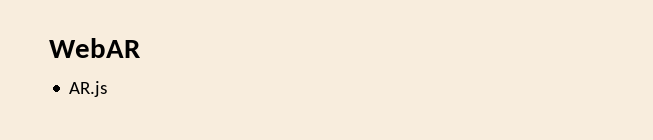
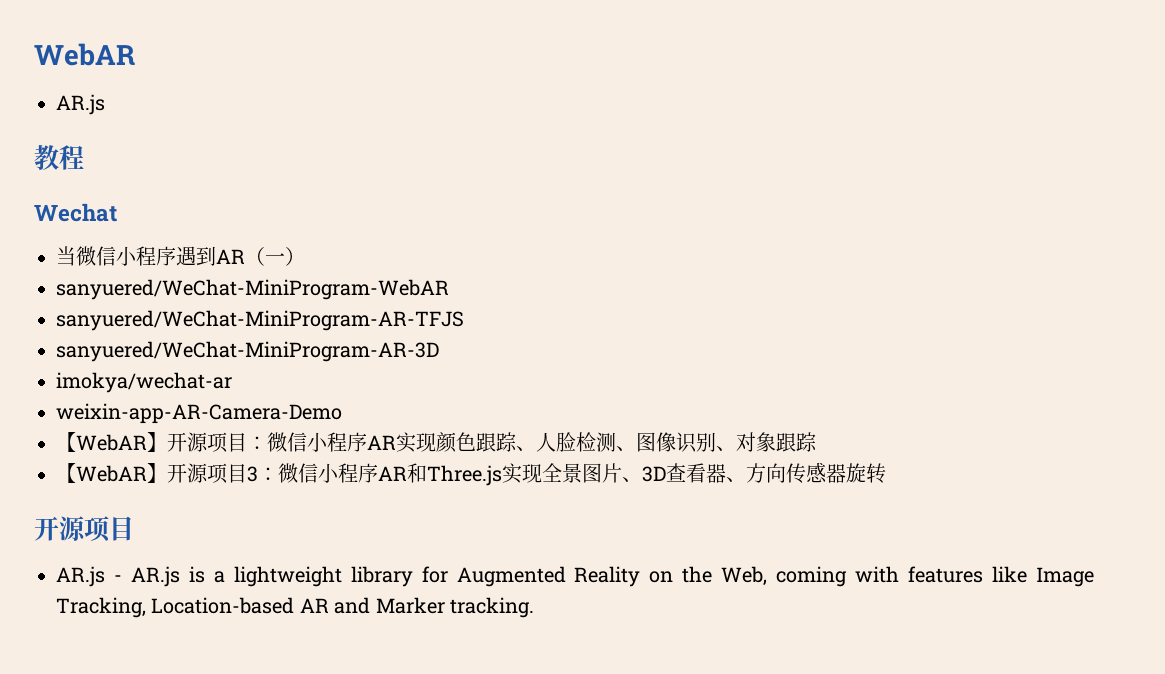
+ 教程
+ Wechat
+ 当微信小程序遇到AR（一）
+ sanyuered/WeChat-MiniProgram-WebAR
+ sanyuered/WeChat-MiniProgram-AR-TFJS
+ sanyuered/WeChat-MiniProgram-AR-3D
+ imokya/wechat-ar
+ weixin-app-AR-Camera-Demo
+ 【WebAR】开源项目：微信小程序AR实现颜色跟踪、人脸检测、图像识别、对象跟踪
+ 【WebAR】开源项目3：微信小程序AR和Three.js实现全景图片、3D查看器、方向传感器旋转
+ 开源项目
+ AR.js - AR.js is a lightweight library for Augmented Reality on the Web, coming with features like Image Tracking, Location-based AR and Marker tracking.

